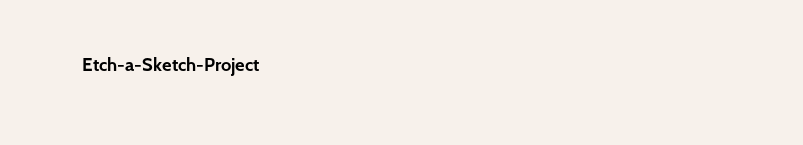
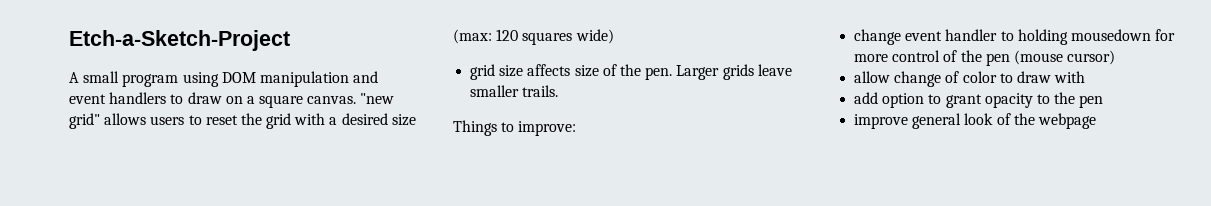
+ A small program using DOM manipulation and event handlers to draw on a square canvas. "new grid" allows users to reset the grid with a desired size (max: 120 squares wide)
+ grid size affects size of the pen. Larger grids leave smaller trails.
+ Things to improve:
+ change event handler to holding mousedown for more control of the pen (mouse cursor)
+ allow change of color to draw with
+ add option to grant opacity to the pen
+ improve general look of the webpage

